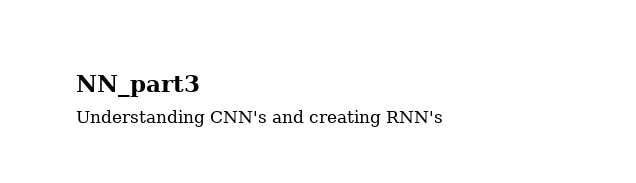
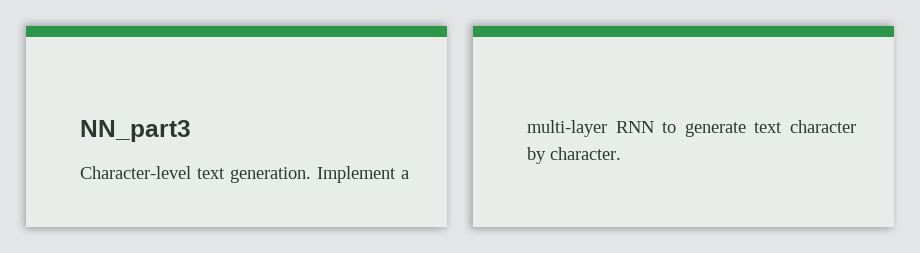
- Understanding CNN's and creating RNN's
+ Character-level text generation. Implement a multi-layer RNN to generate text character by character.

